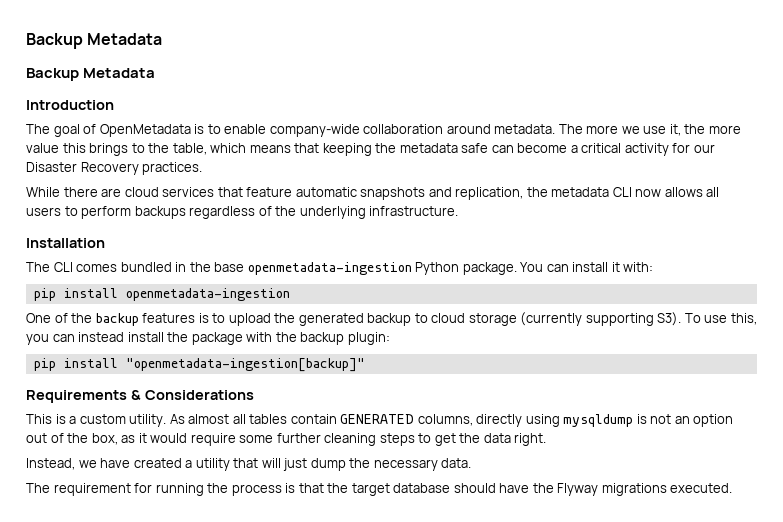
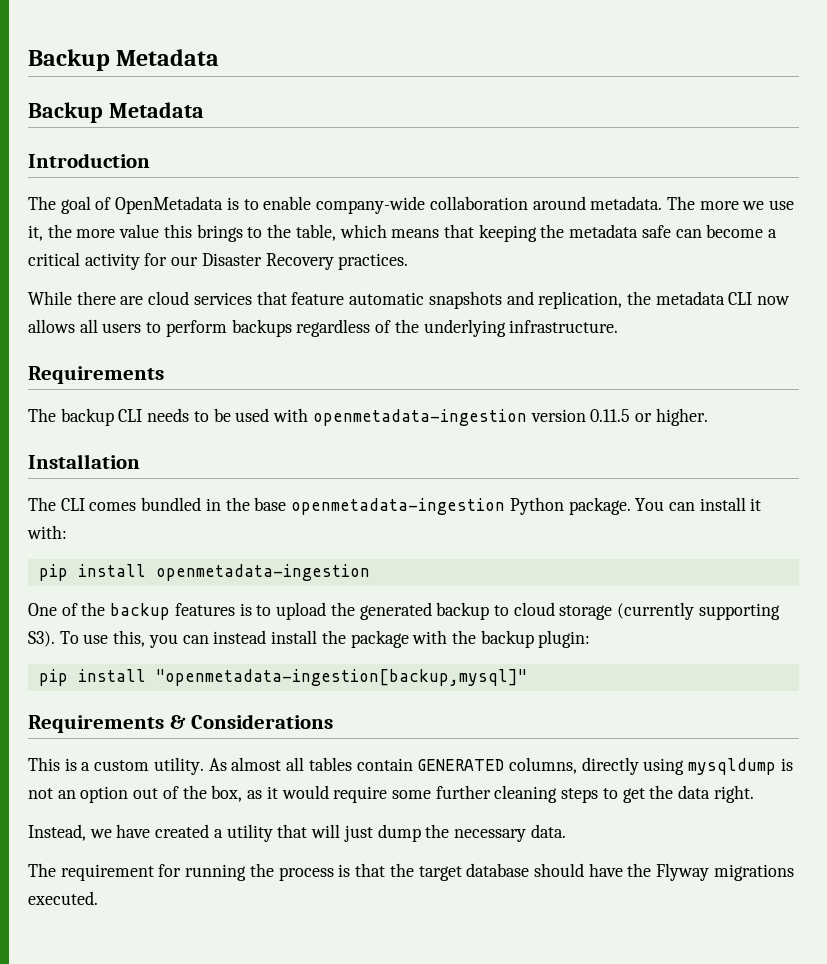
  While there are cloud services that feature automatic snapshots and replication, the metadata CLI now allows all users to perform backups regardless of the underlying infrastructure.
+ Requirements
+ The backup CLI needs to be used with openmetadata-ingestion version 0.11.5 or higher.
- pip install "openmetadata-ingestion[backup]"
+ pip install "openmetadata-ingestion[backup,mysql]"

